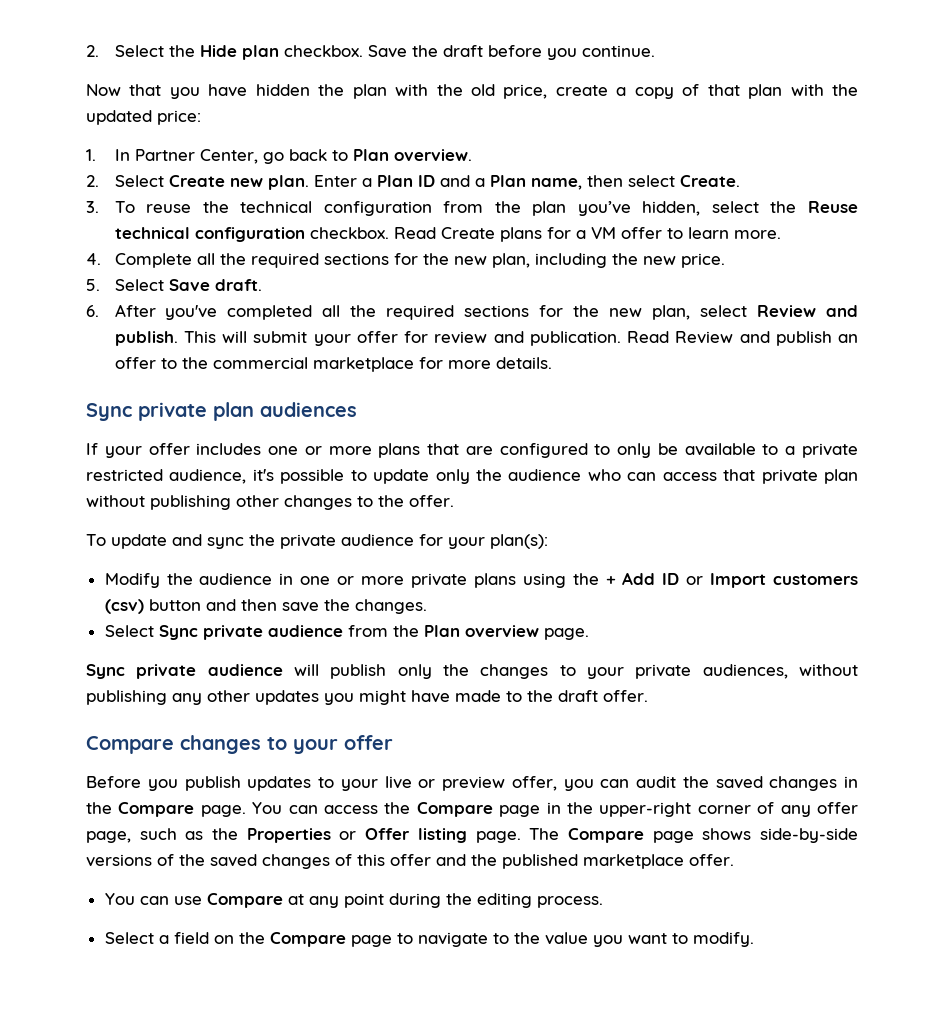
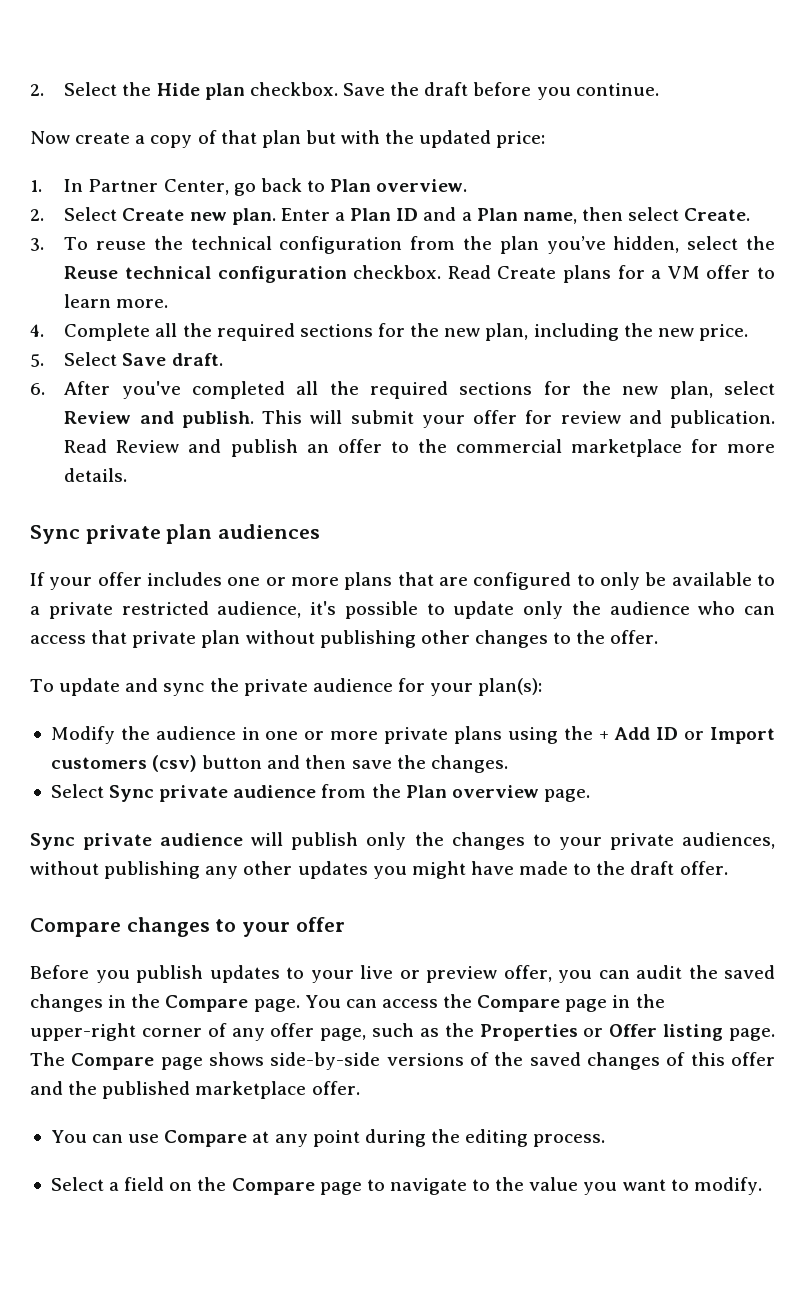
- Now that you have hidden the plan with the old price, create a copy of that plan with the updated price:
+ Now create a copy of that plan but with the updated price:

